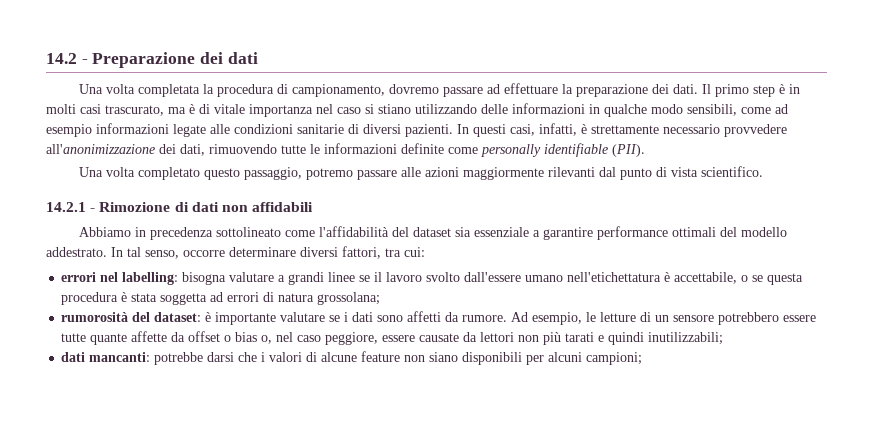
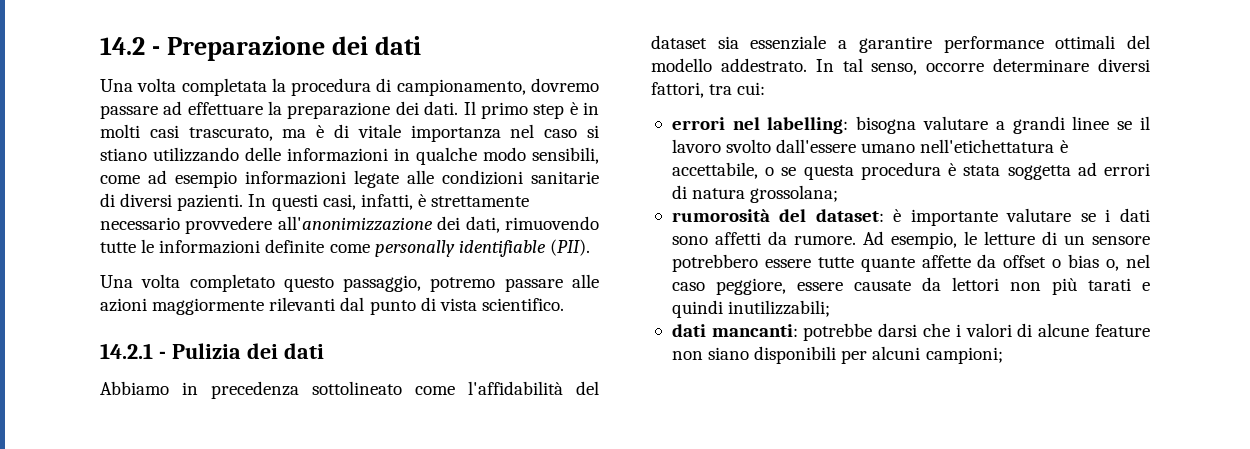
- 14.2.1 - Rimozione di dati non affidabili
+ 14.2.1 - Pulizia dei dati

